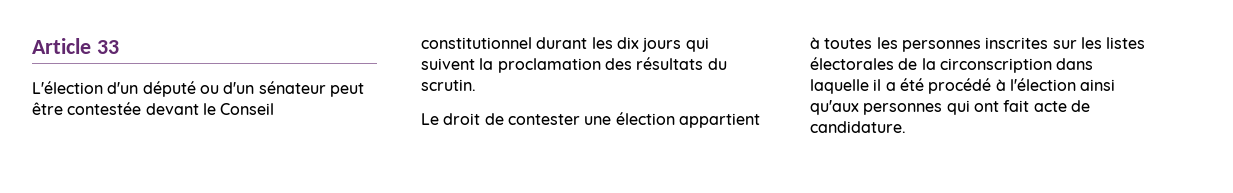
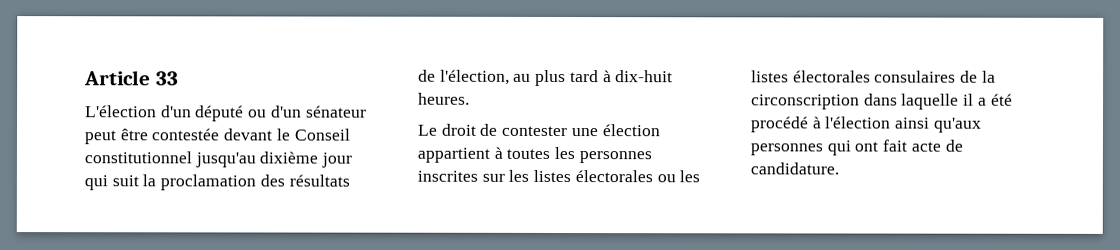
- L'élection d'un député ou d'un sénateur peut être contestée devant le Conseil constitutionnel durant les dix jours qui suivent la proclamation des résultats du scrutin.
+ L'élection d'un député ou d'un sénateur peut être contestée devant le Conseil constitutionnel jusqu'au dixième jour qui suit la proclamation des résultats de l'élection, au plus tard à dix-huit heures.
- Le droit de contester une élection appartient à toutes les personnes inscrites sur les listes électorales de la circonscription dans laquelle il a été procédé à l'élection ainsi qu'aux personnes qui ont fait acte de candidature.
+ Le droit de contester une élection appartient à toutes les personnes inscrites sur les listes électorales ou les listes électorales consulaires de la circonscription dans laquelle il a été procédé à l'élection ainsi qu'aux personnes qui ont fait acte de candidature.

